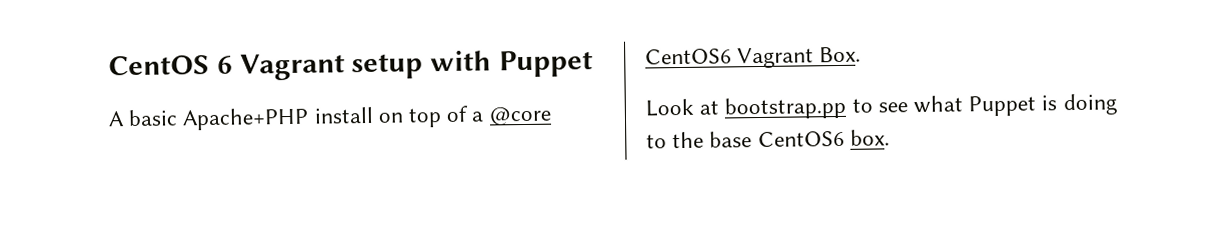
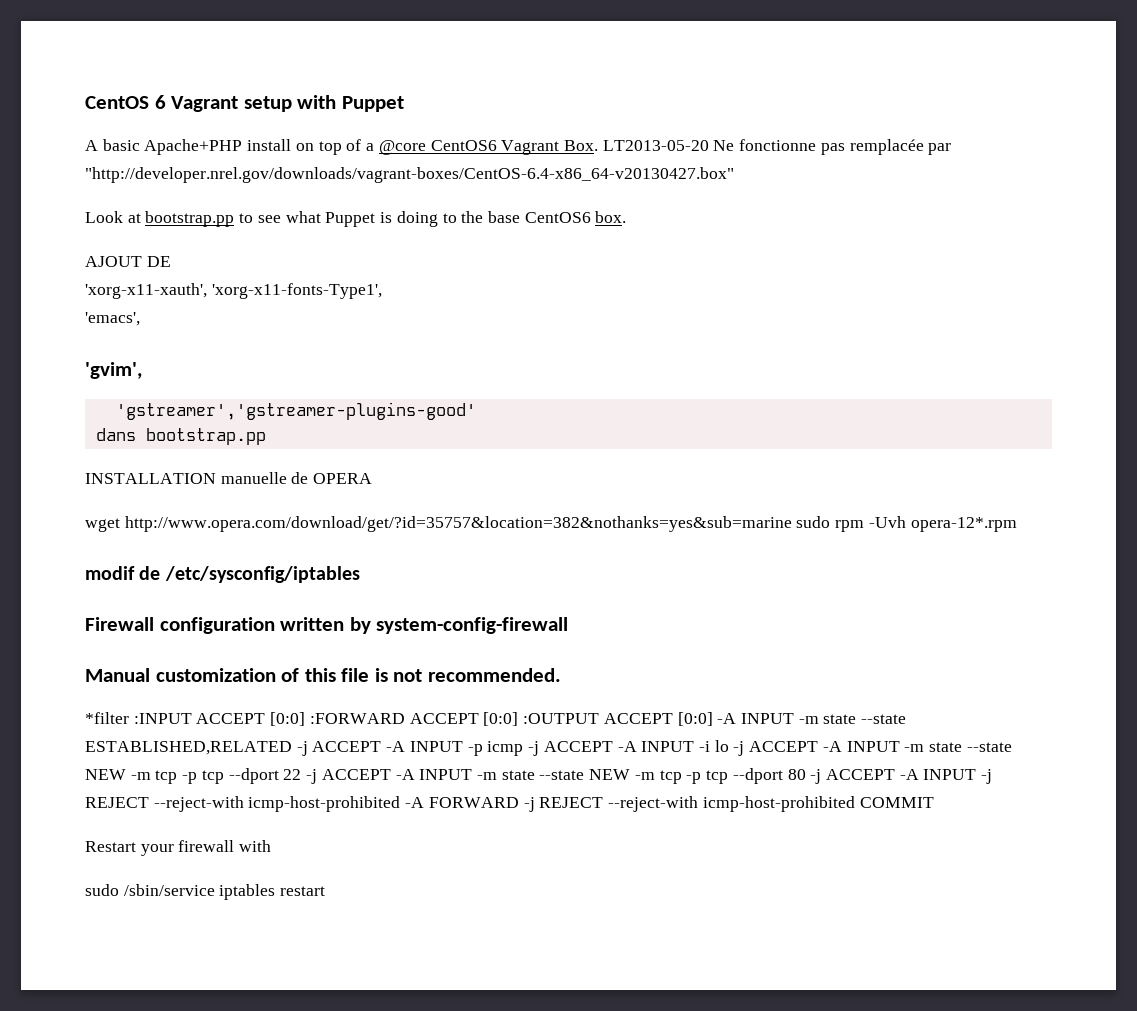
- A basic Apache+PHP install on top of a @core CentOS6 Vagrant Box.
+ A basic Apache+PHP install on top of a @core CentOS6 Vagrant Box. LT2013-05-20 Ne fonctionne pas remplacée par "http://developer.nrel.gov/downloads/vagrant-boxes/CentOS-6.4-x86_64-v20130427.box"
+ AJOUT DE
+ 'xorg-x11-xauth', 'xorg-x11-fonts-Type1',
+ 'emacs',
+ 'gvim',
+ 'gstreamer','gstreamer-plugins-good'
+ dans bootstrap.pp
+ INSTALLATION manuelle de OPERA
+ wget http://www.opera.com/download/get/?id=35757&location=382&nothanks=yes&sub=marine sudo rpm -Uvh opera-12*.rpm
+ modif de /etc/sysconfig/iptables
+ Firewall configuration written by system-config-firewall
+ Manual customization of this file is not recommended.
+ *filter :INPUT ACCEPT [0:0] :FORWARD ACCEPT [0:0] :OUTPUT ACCEPT [0:0] -A INPUT -m state --state ESTABLISHED,RELATED -j ACCEPT -A INPUT -p icmp -j ACCEPT -A INPUT -i lo -j ACCEPT -A INPUT -m state --state NEW -m tcp -p tcp --dport 22 -j ACCEPT -A INPUT -m state --state NEW -m tcp -p tcp --dport 80 -j ACCEPT -A INPUT -j REJECT --reject-with icmp-host-prohibited -A FORWARD -j REJECT --reject-with icmp-host-prohibited COMMIT
+ Restart your firewall with
+ sudo /sbin/service iptables restart

